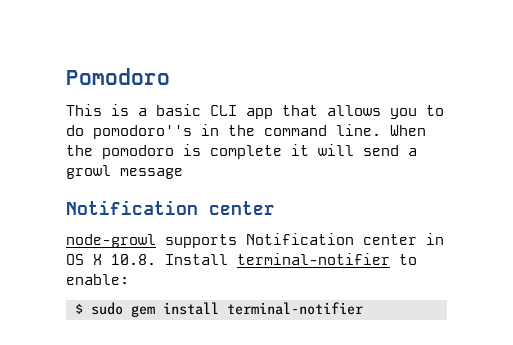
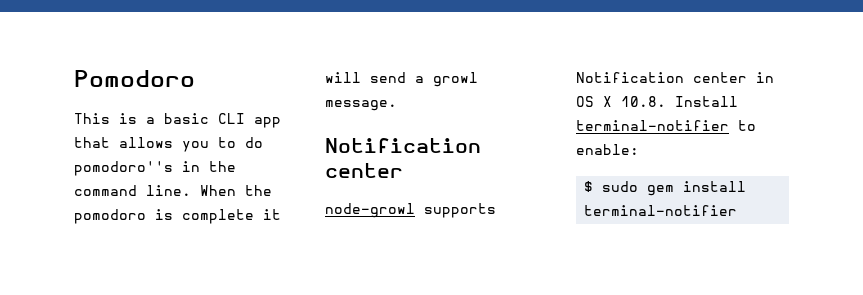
- When the pomodoro is complete it will send a growl message
+ When the pomodoro is complete it will send a growl message.

